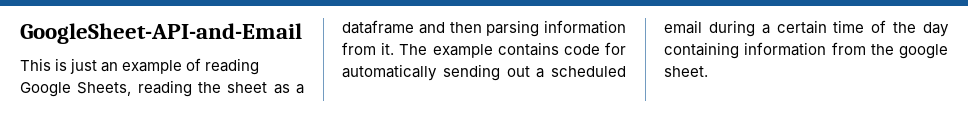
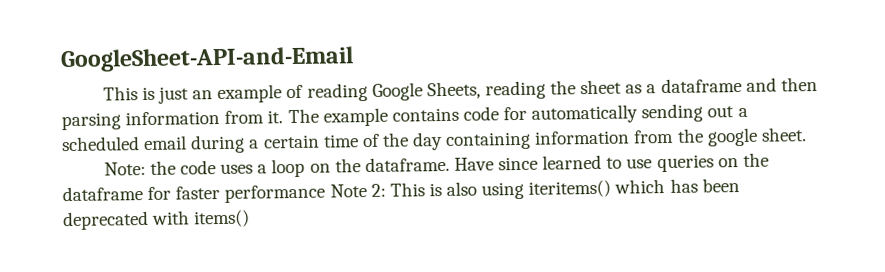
+ Note: the code uses a loop on the dataframe. Have since learned to use queries on the dataframe for faster performance Note 2: This is also using iteritems() which has been deprecated with items()

